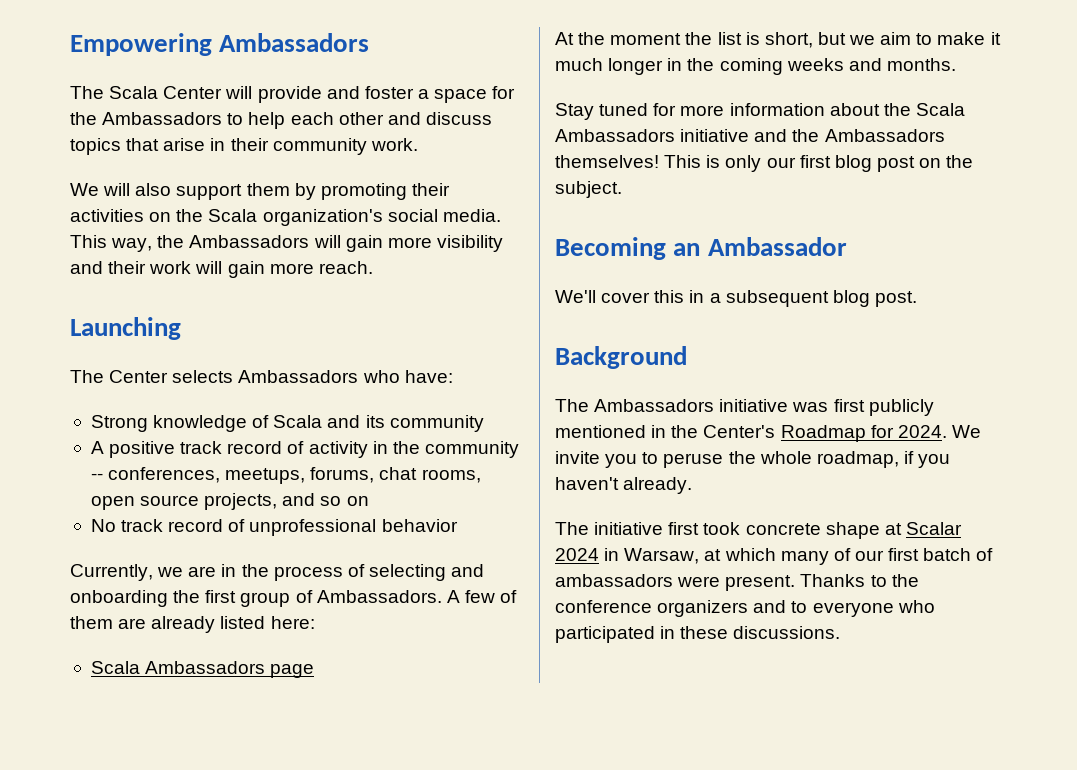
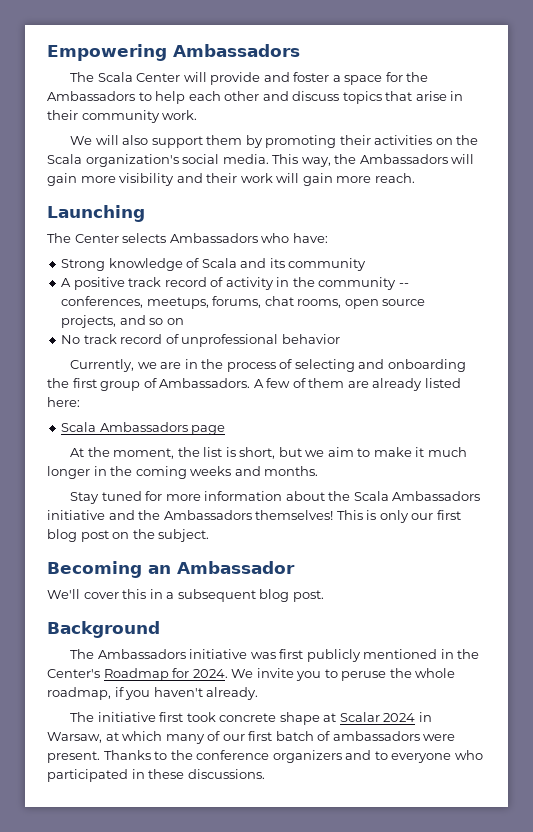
- At the moment the list is short, but we aim to make it much longer in the coming weeks and months.
+ At the moment, the list is short, but we aim to make it much longer in the coming weeks and months.

